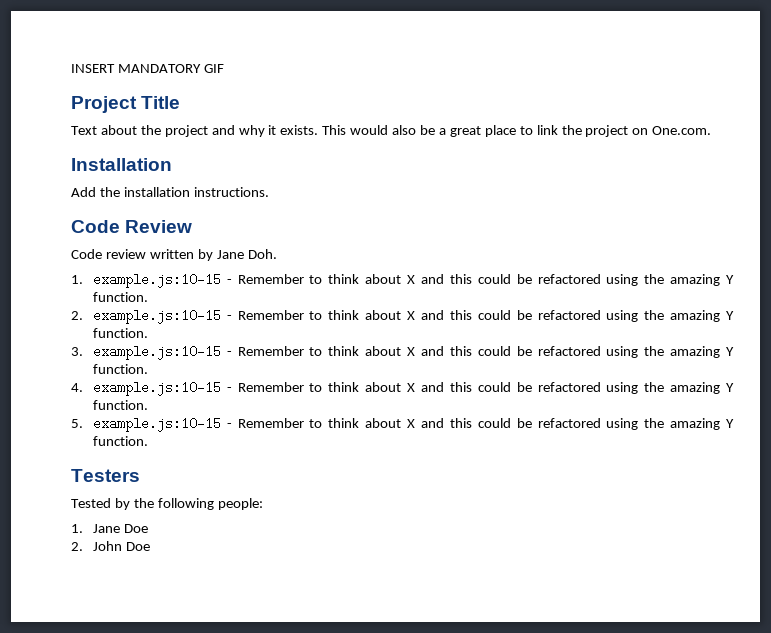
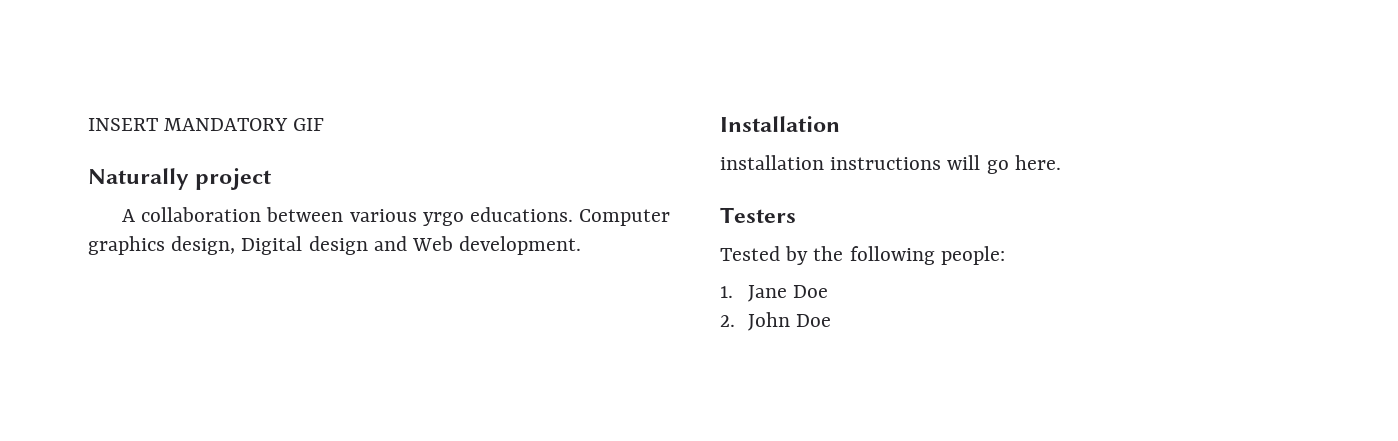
- Project Title
- Text about the project and why it exists. This would also be a great place to link the project on One.com.
+ Naturally project
+ A collaboration between various yrgo educations. Computer graphics design, Digital design and Web development.
  Installation
- Add the installation instructions.
- Code Review
- Code review written by Jane Doh.
- 1. example.js:10-15 - Remember to think about X and this could be refactored using the amazing Y function.
- 2. example.js:10-15 - Remember to think about X and this could be refactored using the amazing Y function.
- 3. example.js:10-15 - Remember to think about X and this could be refactored using the amazing Y function.
- 4. example.js:10-15 - Remember to think about X and this could be refactored using the amazing Y function.
- 5. example.js:10-15 - Remember to think about X and this could be refactored using the amazing Y function.
+ installation instructions will go here.

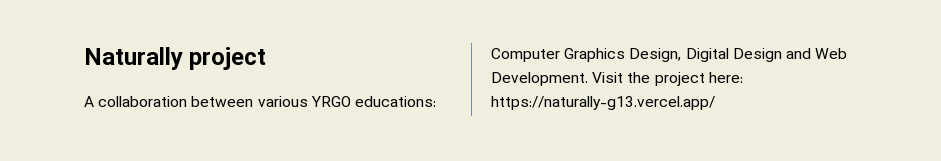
- INSERT MANDATORY GIF
- A collaboration between various yrgo educations. Computer graphics design, Digital design and Web development.
- Installation
- installation instructions will go here.
- Testers
- Tested by the following people:
- 1. Jane Doe
- 2. John Doe
+ A collaboration between various YRGO educations: Computer Graphics Design, Digital Design and Web Development. Visit the project here: https://naturally-g13.vercel.app/

